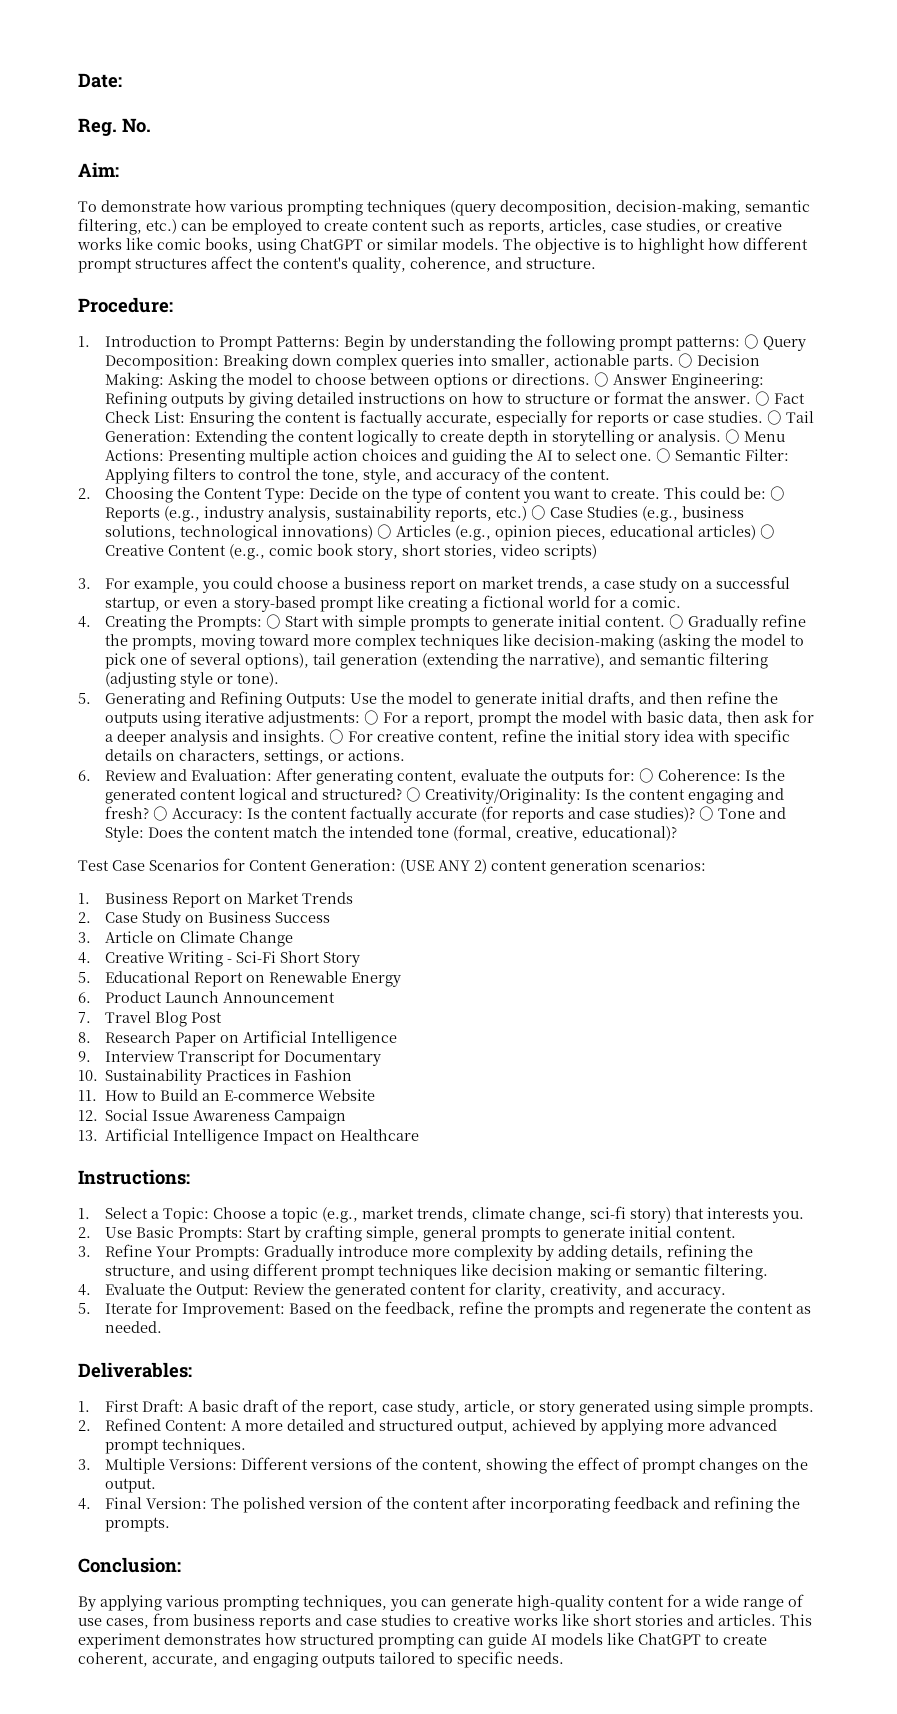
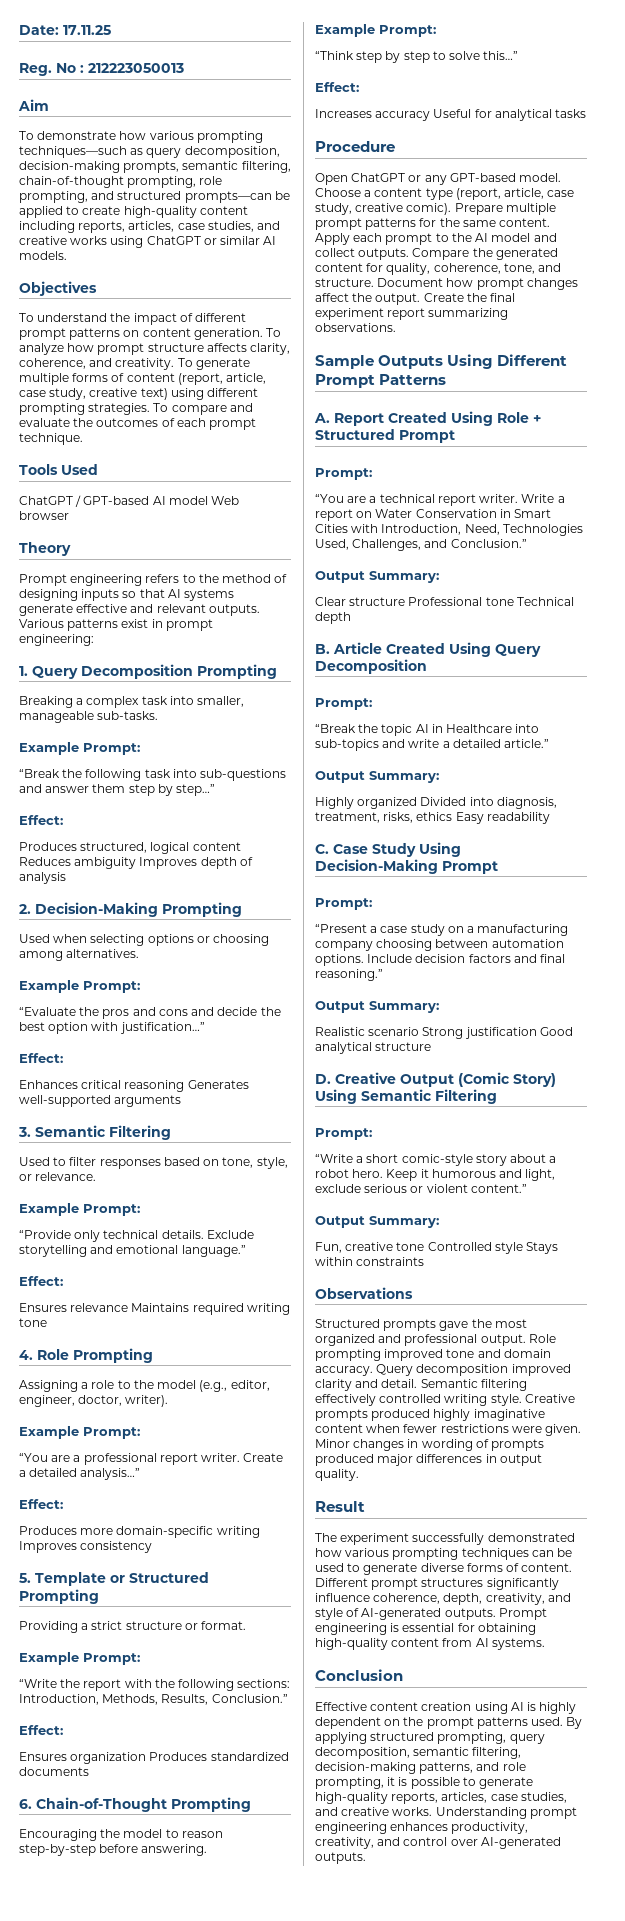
- Date:
+ Date: 17.11.25
- Reg. No.
- Aim:
+ Reg. No : 212223050013
+ Aim
- To demonstrate how various prompting techniques (query decomposition, decision-making, semantic filtering, etc.) can be employed to create content such as reports, articles, case studies, or creative works like comic books, using ChatGPT or similar models. The objective is to highlight how different prompt structures affect the content's quality, coherence, and structure.
- Procedure:
- 1. Introduction to Prompt Patterns: Begin by understanding the following prompt patterns: ○ Query Decomposition: Breaking down complex queries into smaller, actionable parts. ○ Decision Making: Asking the model to choose between options or directions. ○ Answer Engineering: Refining outputs by giving detailed instructions on how to structure or format the answer. ○ Fact Check List: Ensuring the content is factually accurate, especially for reports or case studies. ○ Tail Generation: Extending the content logically to create depth in storytelling or analysis. ○ Menu Actions: Presenting multiple action choices and guiding the AI to select one. ○ Semantic Filter: Applying filters to control the tone, style, and accuracy of the content.
- 2. Choosing the Content Type: Decide on the type of content you want to create. This could be: ○ Reports (e.g., industry analysis, sustainability reports, etc.) ○ Case Studies (e.g., business solutions, technological innovations) ○ Articles (e.g., opinion pieces, educational articles) ○ Creative Content (e.g., comic book story, short stories, video scripts)
- 3. For example, you could choose a business report on market trends, a case study on a successful startup, or even a story-based prompt like creating a fictional world for a comic.
- 4. Creating the Prompts: ○ Start with simple prompts to generate initial content. ○ Gradually refine the prompts, moving toward more complex techniques like decision-making (asking the model to pick one of several options), tail generation (extending the narrative), and semantic filtering (adjusting style or tone).
- 5. Generating and Refining Outputs: Use the model to generate initial drafts, and then refine the outputs using iterative adjustments: ○ For a report, prompt the model with basic data, then ask for a deeper analysis and insights. ○ For creative content, refine the initial story idea with specific details on characters, settings, or actions.
- 6. Review and Evaluation: After generating content, evaluate the outputs for: ○ Coherence: Is the generated content logical and structured? ○ Creativity/Originality: Is the content engaging and fresh? ○ Accuracy: Is the content factually accurate (for reports and case studies)? ○ Tone and Style: Does the content match the intended tone (formal, creative, educational)?
- Test Case Scenarios for Content Generation: (USE ANY 2) content generation scenarios:
- 1. Business Report on Market Trends
- 2. Case Study on Business Success
- 3. Article on Climate Change
- 4. Creative Writing - Sci-Fi Short Story
- 5. Educational Report on Renewable Energy
- 6. Product Launch Announcement
- 7. Travel Blog Post
- 8. Research Paper on Artificial Intelligence
- 9. Interview Transcript for Documentary
- 10. Sustainability Practices in Fashion
- 11. How to Build an E-commerce Website
- 12. Social Issue Awareness Campaign
- 13. Artificial Intelligence Impact on Healthcare
- Instructions:
- 1. Select a Topic: Choose a topic (e.g., market trends, climate change, sci-fi story) that interests you.
- 2. Use Basic Prompts: Start by crafting simple, general prompts to generate initial content.
- 3. Refine Your Prompts: Gradually introduce more complexity by adding details, refining the structure, and using different prompt techniques like decision making or semantic filtering.
- 4. Evaluate the Output: Review the generated content for clarity, creativity, and accuracy.
- 5. Iterate for Improvement: Based on the feedback, refine the prompts and regenerate the content as needed.
- Deliverables:
- 1. First Draft: A basic draft of the report, case study, article, or story generated using simple prompts.
- 2. Refined Content: A more detailed and structured output, achieved by applying more advanced prompt techniques.
- 3. Multiple Versions: Different versions of the content, showing the effect of prompt changes on the output.
- 4. Final Version: The polished version of the content after incorporating feedback and refining the prompts.
- Conclusion:
- By applying various prompting techniques, you can generate high-quality content for a wide range of use cases, from business reports and case studies to creative works like short stories and articles. This experiment demonstrates how structured prompting can guide AI models like ChatGPT to create coherent, accurate, and engaging outputs tailored to specific needs.
+ To demonstrate how various prompting techniques—such as query decomposition, decision-making prompts, semantic filtering, chain-of-thought prompting, role prompting, and structured prompts—can be applied to create high-quality content including reports, articles, case studies, and creative works using ChatGPT or similar AI models.
+ Objectives
+ To understand the impact of different prompt patterns on content generation. To analyze how prompt structure affects clarity, coherence, and creativity. To generate multiple forms of content (report, article, case study, creative text) using different prompting strategies. To compare and evaluate the outcomes of each prompt technique.
+ Tools Used
+ ChatGPT / GPT-based AI model Web browser
+ Theory
+ Prompt engineering refers to the method of designing inputs so that AI systems generate effective and relevant outputs. Various patterns exist in prompt engineering:
+ 1. Query Decomposition Prompting
+ Breaking a complex task into smaller, manageable sub-tasks.
+ Example Prompt:
+ “Break the following task into sub-questions and answer them step by step…”
+ Effect:
+ Produces structured, logical content Reduces ambiguity Improves depth of analysis
+ 2. Decision-Making Prompting
+ Used when selecting options or choosing among alternatives.
+ Example Prompt:
+ “Evaluate the pros and cons and decide the best option with justification…”
+ Effect:
+ Enhances critical reasoning Generates well-supported arguments
+ 3. Semantic Filtering
+ Used to filter responses based on tone, style, or relevance.
+ Example Prompt:
+ “Provide only technical details. Exclude storytelling and emotional language.”
+ Effect:
+ Ensures relevance Maintains required writing tone
+ 4. Role Prompting
+ Assigning a role to the model (e.g., editor, engineer, doctor, writer).
+ Example Prompt:
+ “You are a professional report writer. Create a detailed analysis…”
+ Effect:
+ Produces more domain-specific writing Improves consistency
+ 5. Template or Structured Prompting
+ Providing a strict structure or format.
+ Example Prompt:
+ “Write the report with the following sections: Introduction, Methods, Results, Conclusion.”
+ Effect:
+ Ensures organization Produces standardized documents
+ 6. Chain-of-Thought Prompting
+ Encouraging the model to reason step-by-step before answering.
+ Example Prompt:
+ “Think step by step to solve this…”
+ Effect:
+ Increases accuracy Useful for analytical tasks
+ Procedure
+ Open ChatGPT or any GPT-based model. Choose a content type (report, article, case study, creative comic). Prepare multiple prompt patterns for the same content. Apply each prompt to the AI model and collect outputs. Compare the generated content for quality, coherence, tone, and structure. Document how prompt changes affect the output. Create the final experiment report summarizing observations.
+ Sample Outputs Using Different Prompt Patterns
+ A. Report Created Using Role + Structured Prompt
+ Prompt:
+ “You are a technical report writer. Write a report on Water Conservation in Smart Cities with Introduction, Need, Technologies Used, Challenges, and Conclusion.”
+ Output Summary:
+ Clear structure Professional tone Technical depth
+ B. Article Created Using Query Decomposition
+ Prompt:
+ “Break the topic AI in Healthcare into sub-topics and write a detailed article.”
+ Output Summary:
+ Highly organized Divided into diagnosis, treatment, risks, ethics Easy readability
+ C. Case Study Using Decision-Making Prompt
+ Prompt:
+ “Present a case study on a manufacturing company choosing between automation options. Include decision factors and final reasoning.”
+ Output Summary:
+ Realistic scenario Strong justification Good analytical structure
+ D. Creative Output (Comic Story) Using Semantic Filtering
+ Prompt:
+ “Write a short comic-style story about a robot hero. Keep it humorous and light, exclude serious or violent content.”
+ Output Summary:
+ Fun, creative tone Controlled style Stays within constraints
+ Observations
+ Structured prompts gave the most organized and professional output. Role prompting improved tone and domain accuracy. Query decomposition improved clarity and detail. Semantic filtering effectively controlled writing style. Creative prompts produced highly imaginative content when fewer restrictions were given. Minor changes in wording of prompts produced major differences in output quality.
+ Result
+ The experiment successfully demonstrated how various prompting techniques can be used to generate diverse forms of content. Different prompt structures significantly influence coherence, depth, creativity, and style of AI-generated outputs. Prompt engineering is essential for obtaining high-quality content from AI systems.
+ Conclusion
+ Effective content creation using AI is highly dependent on the prompt patterns used. By applying structured prompting, query decomposition, semantic filtering, decision-making patterns, and role prompting, it is possible to generate high-quality reports, articles, case studies, and creative works. Understanding prompt engineering enhances productivity, creativity, and control over AI-generated outputs.

